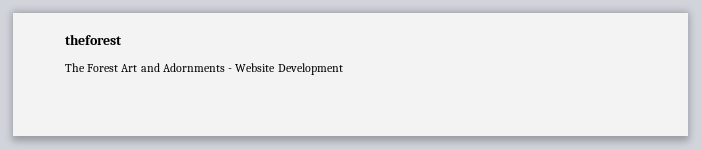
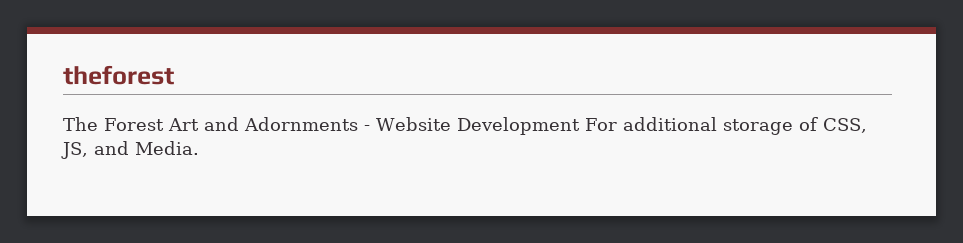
- The Forest Art and Adornments - Website Development
+ The Forest Art and Adornments - Website Development For additional storage of CSS, JS, and Media.

